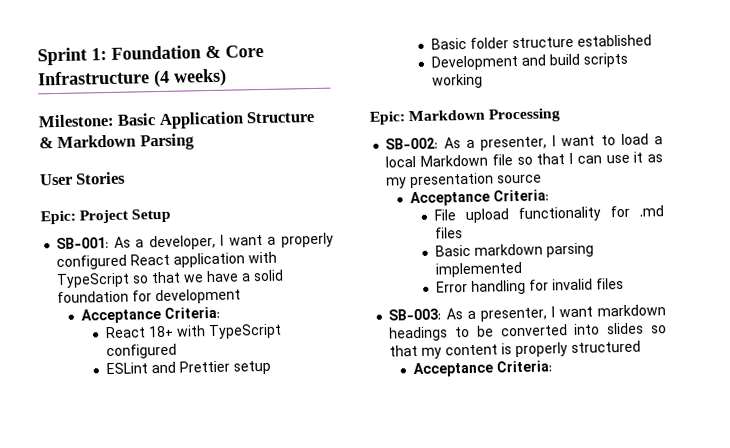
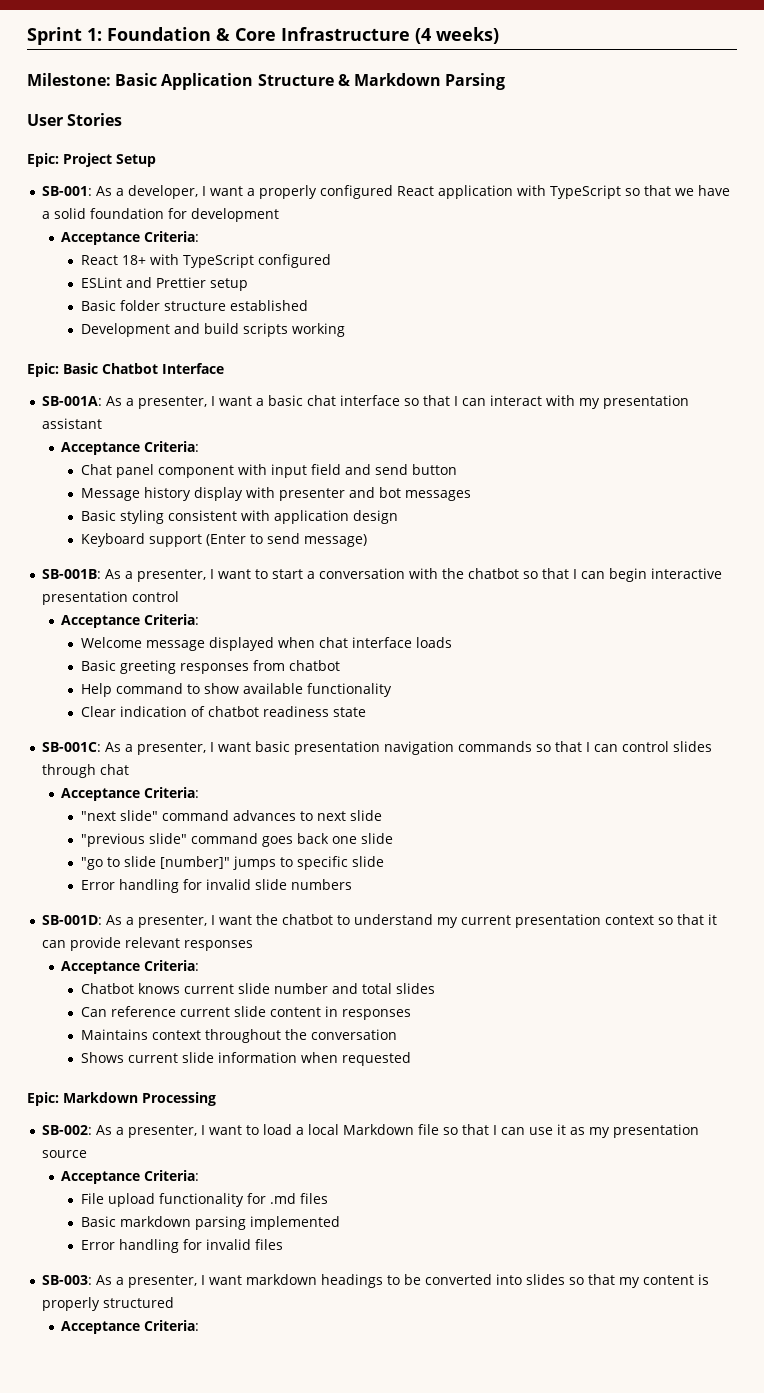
+ Epic: Basic Chatbot Interface
+ SB-001A: As a presenter, I want a basic chat interface so that I can interact with my presentation assistant
+ Acceptance Criteria:
+ Chat panel component with input field and send button
+ Message history display with presenter and bot messages
+ Basic styling consistent with application design
+ Keyboard support (Enter to send message)
+ SB-001B: As a presenter, I want to start a conversation with the chatbot so that I can begin interactive presentation control
+ Acceptance Criteria:
+ Welcome message displayed when chat interface loads
+ Basic greeting responses from chatbot
+ Help command to show available functionality
+ Clear indication of chatbot readiness state
+ SB-001C: As a presenter, I want basic presentation navigation commands so that I can control slides through chat
+ Acceptance Criteria:
+ "next slide" command advances to next slide
+ "previous slide" command goes back one slide
+ "go to slide [number]" jumps to specific slide
+ Error handling for invalid slide numbers
+ SB-001D: As a presenter, I want the chatbot to understand my current presentation context so that it can provide relevant responses
+ Acceptance Criteria:
+ Chatbot knows current slide number and total slides
+ Can reference current slide content in responses
+ Maintains context throughout the conversation
+ Shows current slide information when requested

